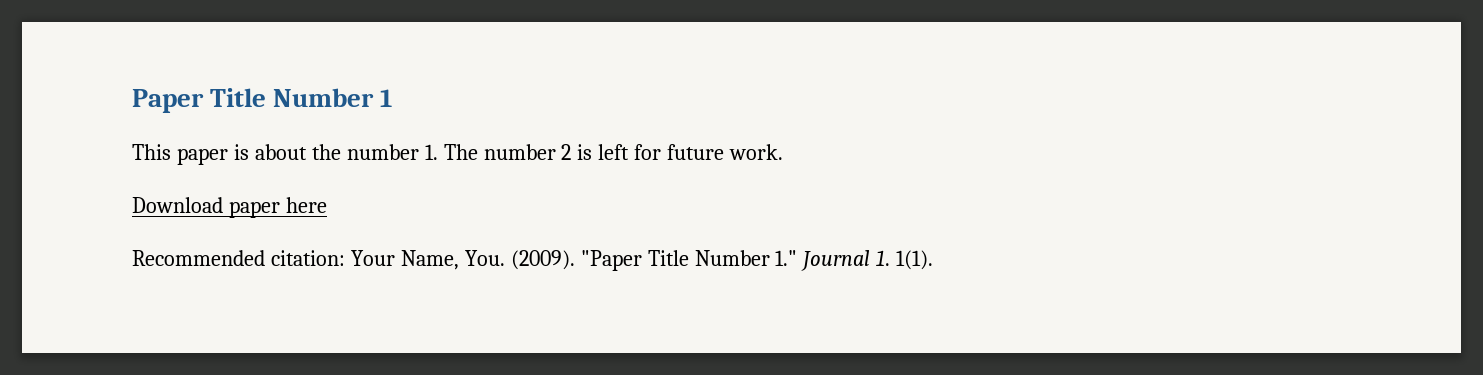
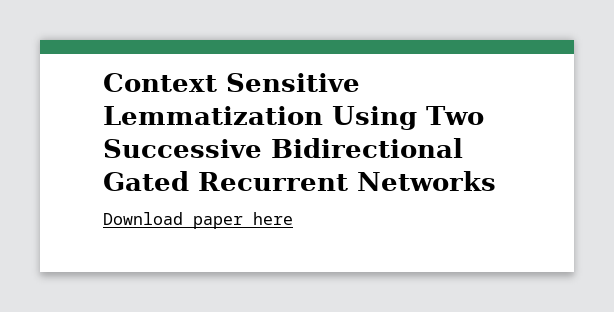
- Paper Title Number 1
- This paper is about the number 1. The number 2 is left for future work.
+ Context Sensitive Lemmatization Using Two Successive Bidirectional Gated Recurrent Networks
  Download paper here
- Recommended citation: Your Name, You. (2009). "Paper Title Number 1." Journal 1. 1(1).

